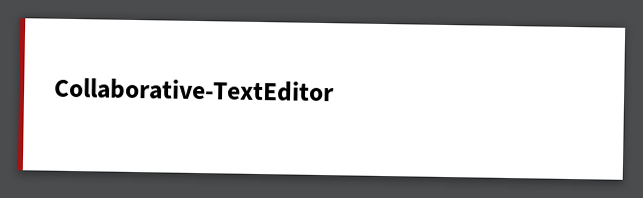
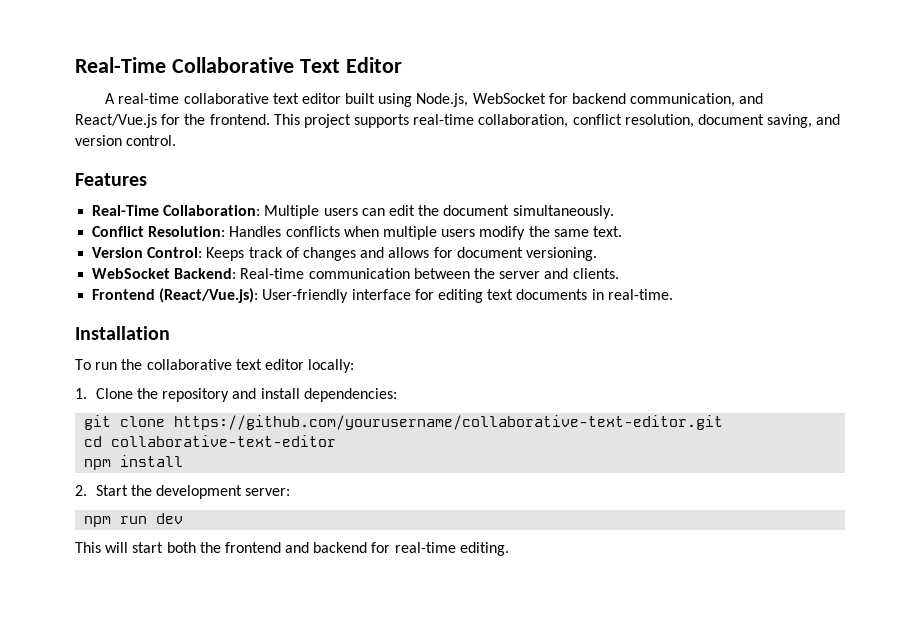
- Collaborative-TextEditor
+ Real-Time Collaborative Text Editor
+ A real-time collaborative text editor built using Node.js, WebSocket for backend communication, and React/Vue.js for the frontend. This project supports real-time collaboration, conflict resolution, document saving, and version control.
+ Features
+ Real-Time Collaboration: Multiple users can edit the document simultaneously.
+ Conflict Resolution: Handles conflicts when multiple users modify the same text.
+ Version Control: Keeps track of changes and allows for document versioning.
+ WebSocket Backend: Real-time communication between the server and clients.
+ Frontend (React/Vue.js): User-friendly interface for editing text documents in real-time.
+ Installation
+ To run the collaborative text editor locally:
+ 1. Clone the repository and install dependencies:
+ git clone https://github.com/yourusername/collaborative-text-editor.git
+ cd collaborative-text-editor
+ npm install
+ 2. Start the development server:
+ npm run dev
+ This will start both the frontend and backend for real-time editing.

